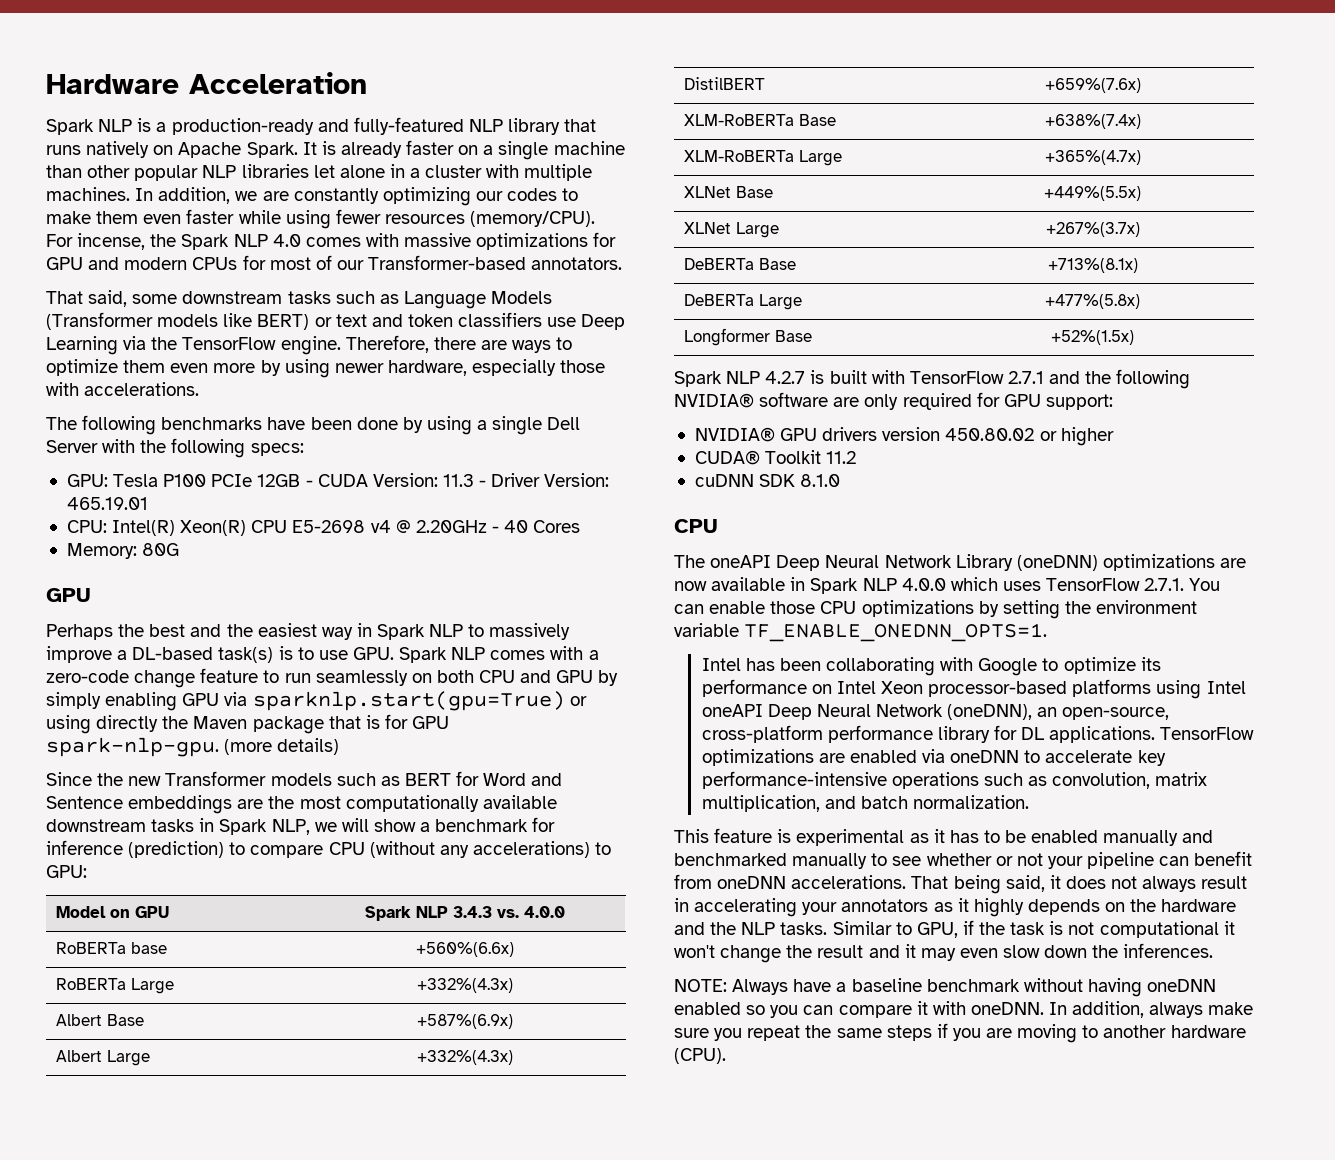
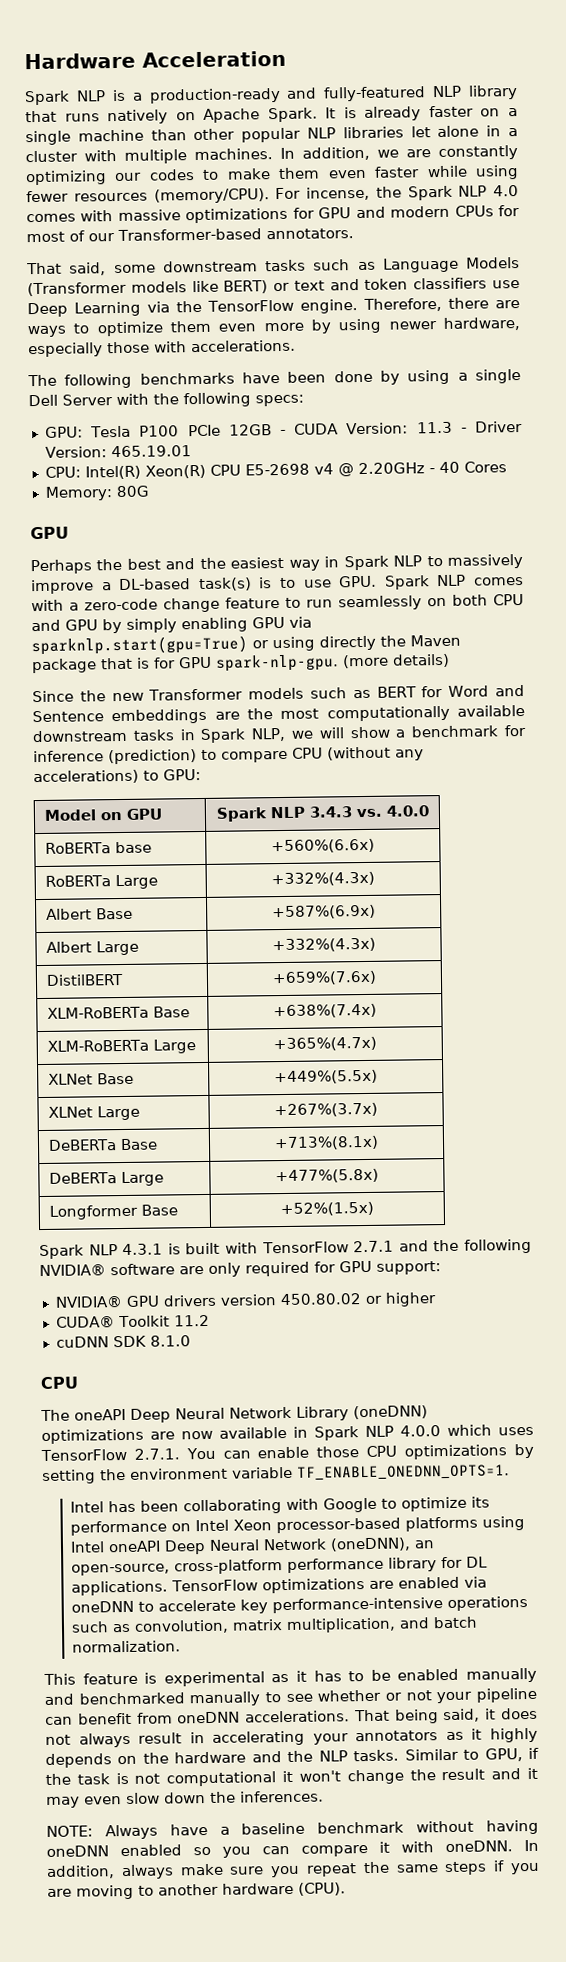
- Spark NLP 4.2.7 is built with TensorFlow 2.7.1 and the following NVIDIA® software are only required for GPU support:
+ Spark NLP 4.3.1 is built with TensorFlow 2.7.1 and the following NVIDIA® software are only required for GPU support:

